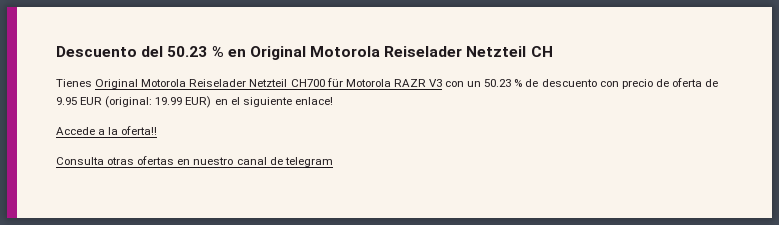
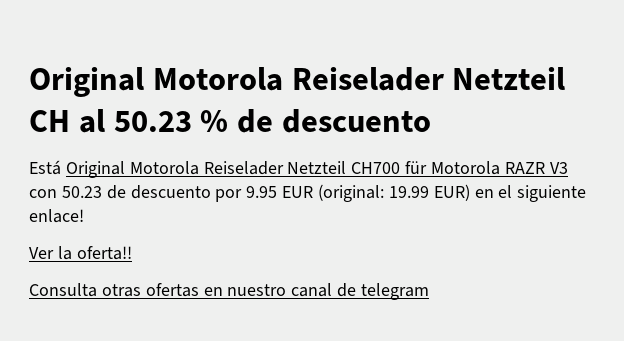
- Descuento del 50.23 % en Original Motorola Reiselader Netzteil CH
- Tienes Original Motorola Reiselader Netzteil CH700 für Motorola RAZR V3 con un 50.23 % de descuento con precio de oferta de 9.95 EUR (original: 19.99 EUR) en el siguiente enlace!
+ Original Motorola Reiselader Netzteil CH al 50.23 % de descuento
+ Está Original Motorola Reiselader Netzteil CH700 für Motorola RAZR V3 con 50.23 de descuento por 9.95 EUR (original: 19.99 EUR) en el siguiente enlace!
- Accede a la oferta!!
+ Ver la oferta!!

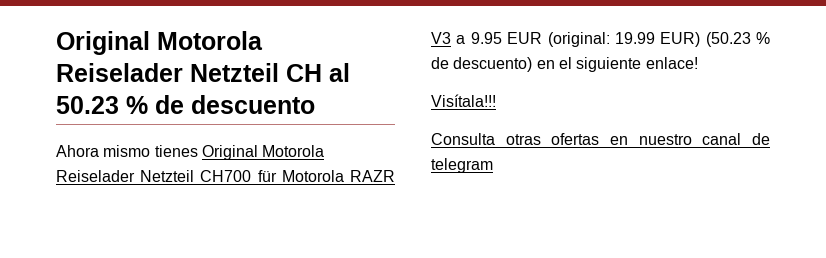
- Está Original Motorola Reiselader Netzteil CH700 für Motorola RAZR V3 con 50.23 de descuento por 9.95 EUR (original: 19.99 EUR) en el siguiente enlace!
+ Ahora mismo tienes Original Motorola Reiselader Netzteil CH700 für Motorola RAZR V3 a 9.95 EUR (original: 19.99 EUR) (50.23 % de descuento) en el siguiente enlace!
- Ver la oferta!!
+ Visítala!!!

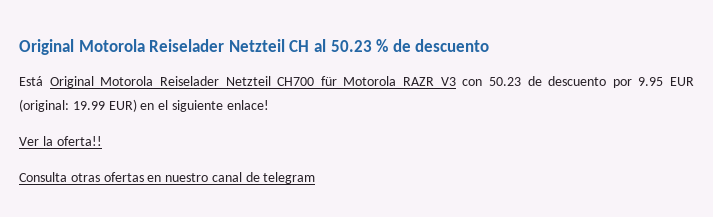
- Ahora mismo tienes Original Motorola Reiselader Netzteil CH700 für Motorola RAZR V3 a 9.95 EUR (original: 19.99 EUR) (50.23 % de descuento) en el siguiente enlace!
+ Está Original Motorola Reiselader Netzteil CH700 für Motorola RAZR V3 con 50.23 de descuento por 9.95 EUR (original: 19.99 EUR) en el siguiente enlace!
- Visítala!!!
+ Ver la oferta!!

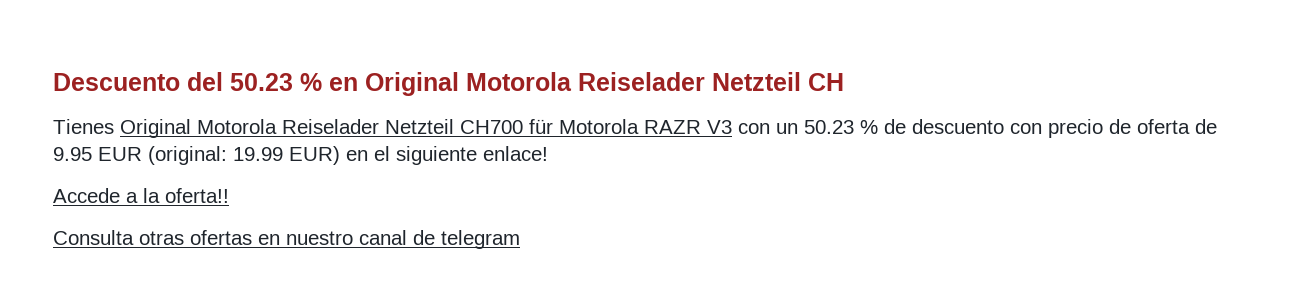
- Original Motorola Reiselader Netzteil CH al 50.23 % de descuento
- Está Original Motorola Reiselader Netzteil CH700 für Motorola RAZR V3 con 50.23 de descuento por 9.95 EUR (original: 19.99 EUR) en el siguiente enlace!
+ Descuento del 50.23 % en Original Motorola Reiselader Netzteil CH
+ Tienes Original Motorola Reiselader Netzteil CH700 für Motorola RAZR V3 con un 50.23 % de descuento con precio de oferta de 9.95 EUR (original: 19.99 EUR) en el siguiente enlace!
- Ver la oferta!!
+ Accede a la oferta!!

